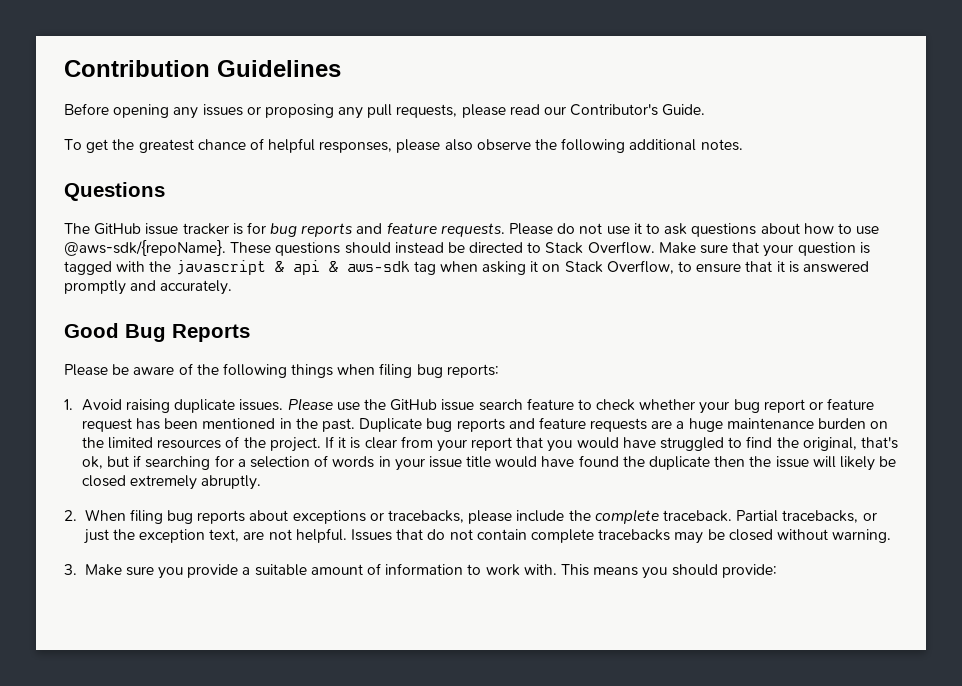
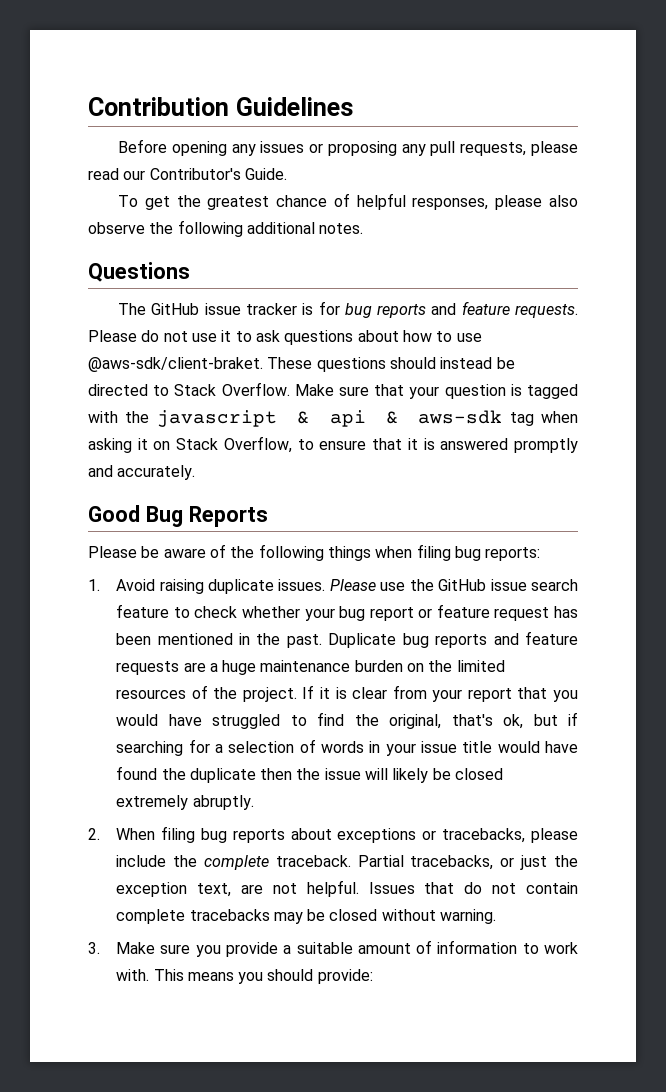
- Please do not use it to ask questions about how to use @aws-sdk/{repoName}.
+ Please do not use it to ask questions about how to use @aws-sdk/client-braket.

